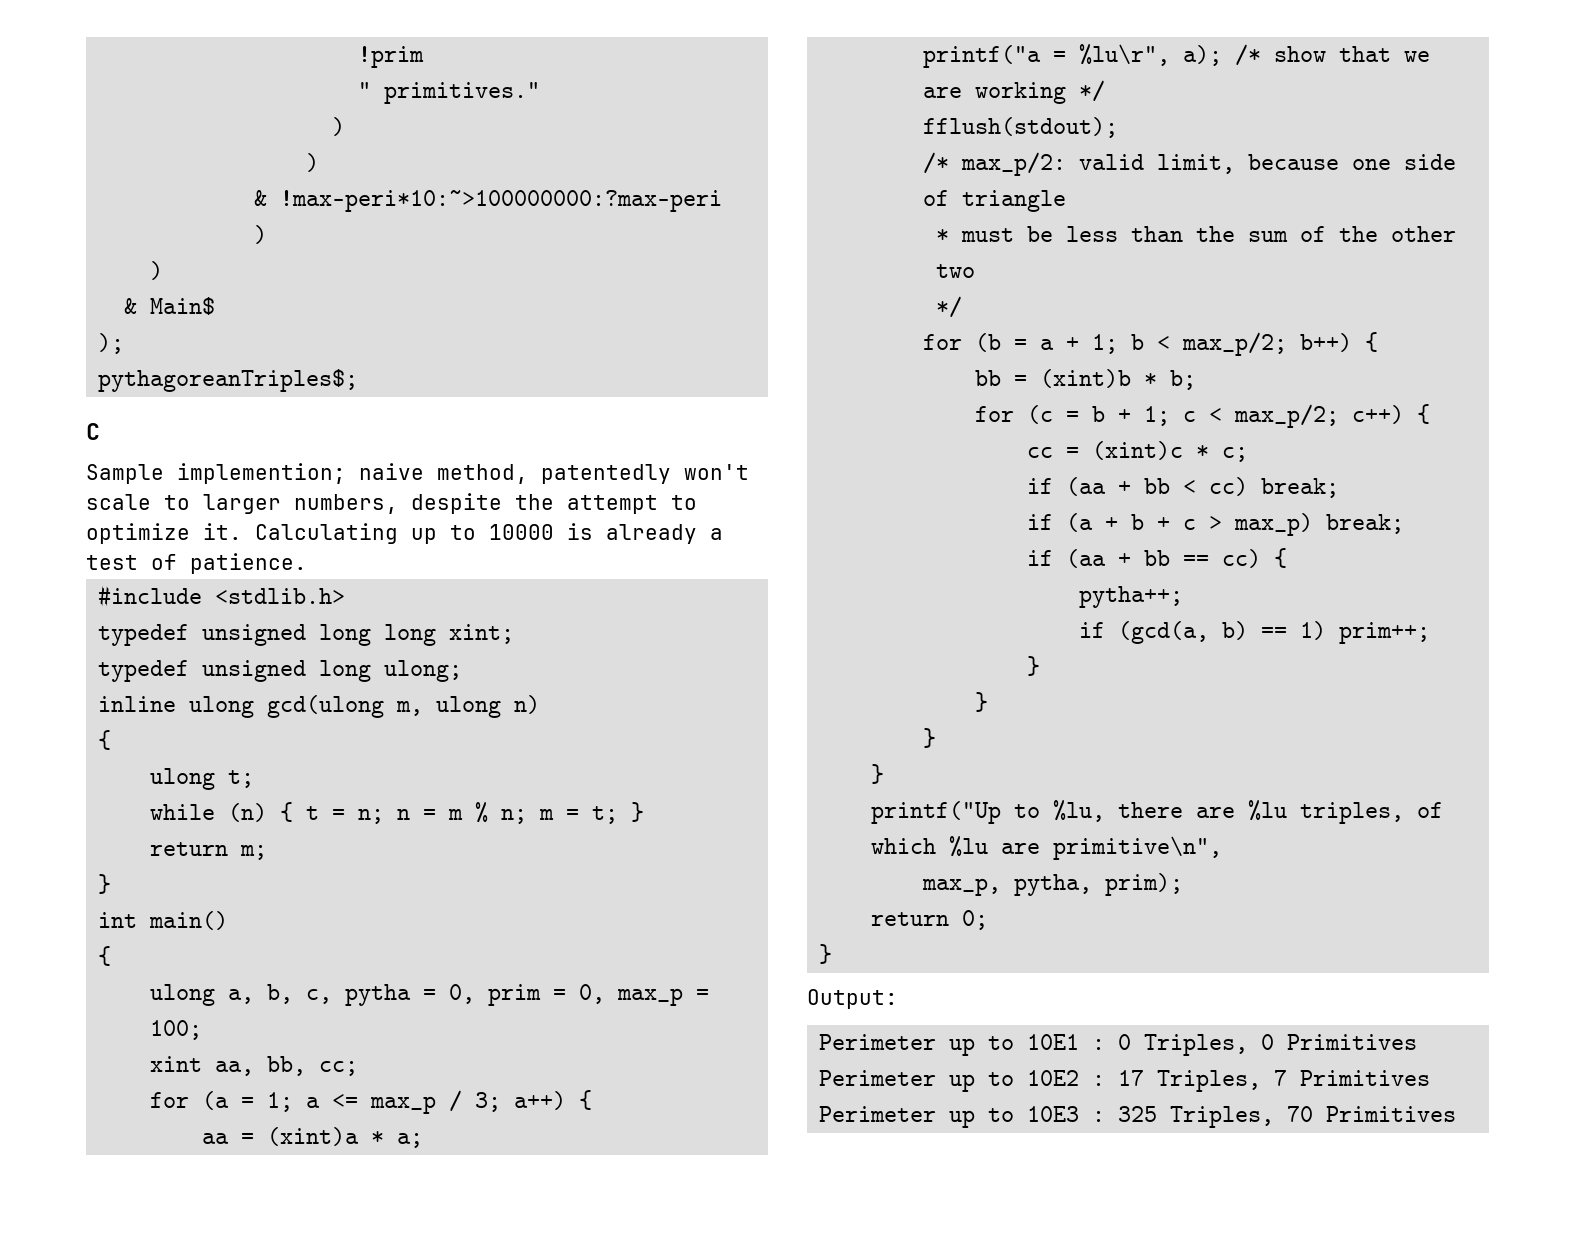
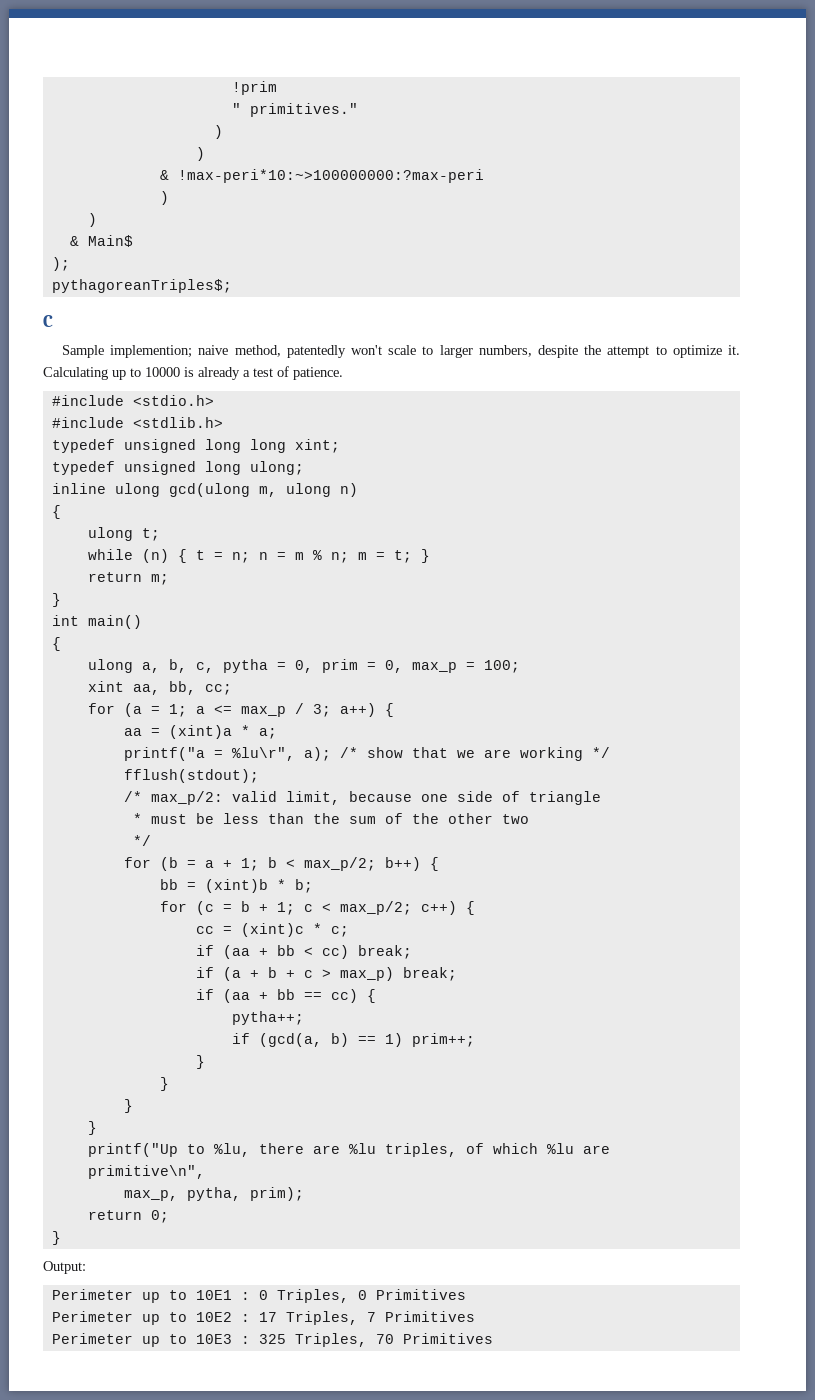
+ #include <stdio.h>

